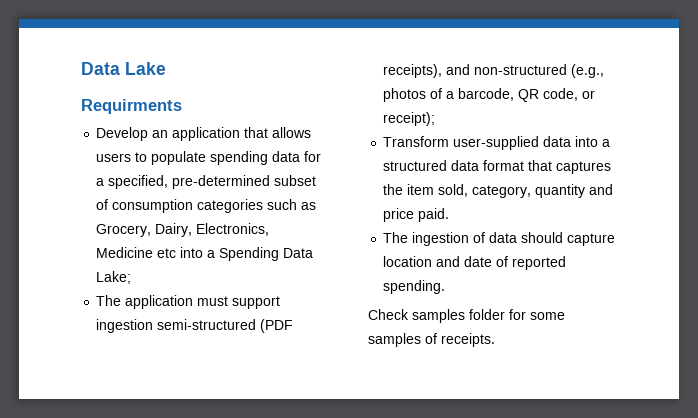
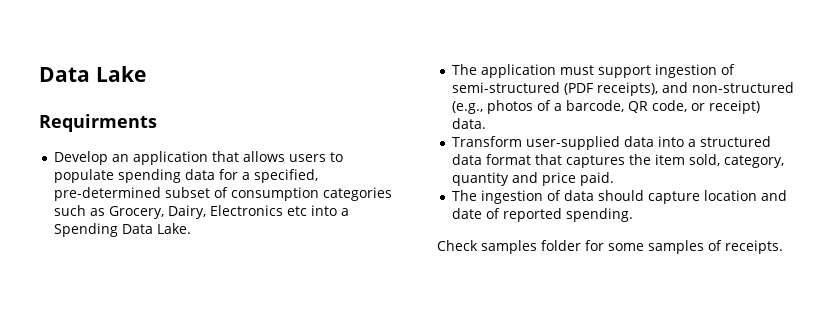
- Develop an application that allows users to populate spending data for a specified, pre-determined subset of consumption categories such as Grocery, Dairy, Electronics, Medicine etc into a Spending Data Lake;
+ Develop an application that allows users to populate spending data for a specified, pre-determined subset of consumption categories such as Grocery, Dairy, Electronics etc into a Spending Data Lake.
- The application must support ingestion semi-structured (PDF receipts), and non-structured (e.g., photos of a barcode, QR code, or receipt);
+ The application must support ingestion of semi-structured (PDF receipts), and non-structured (e.g., photos of a barcode, QR code, or receipt) data.

